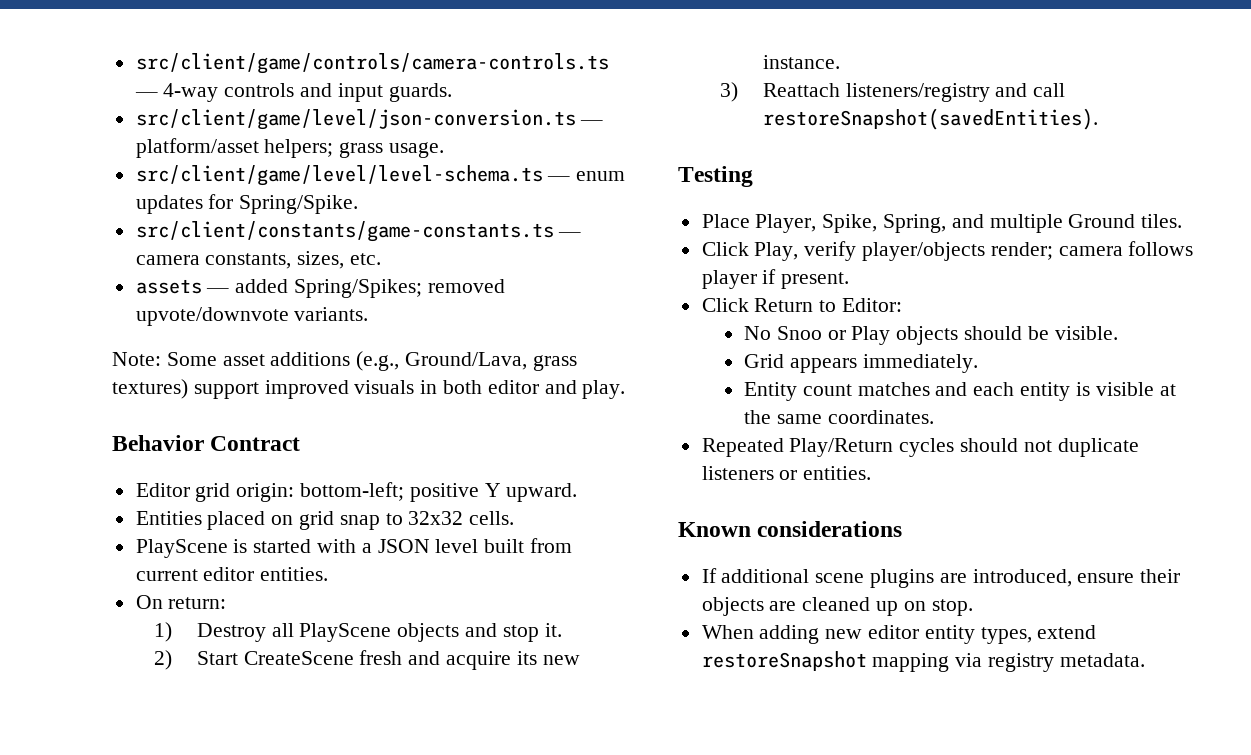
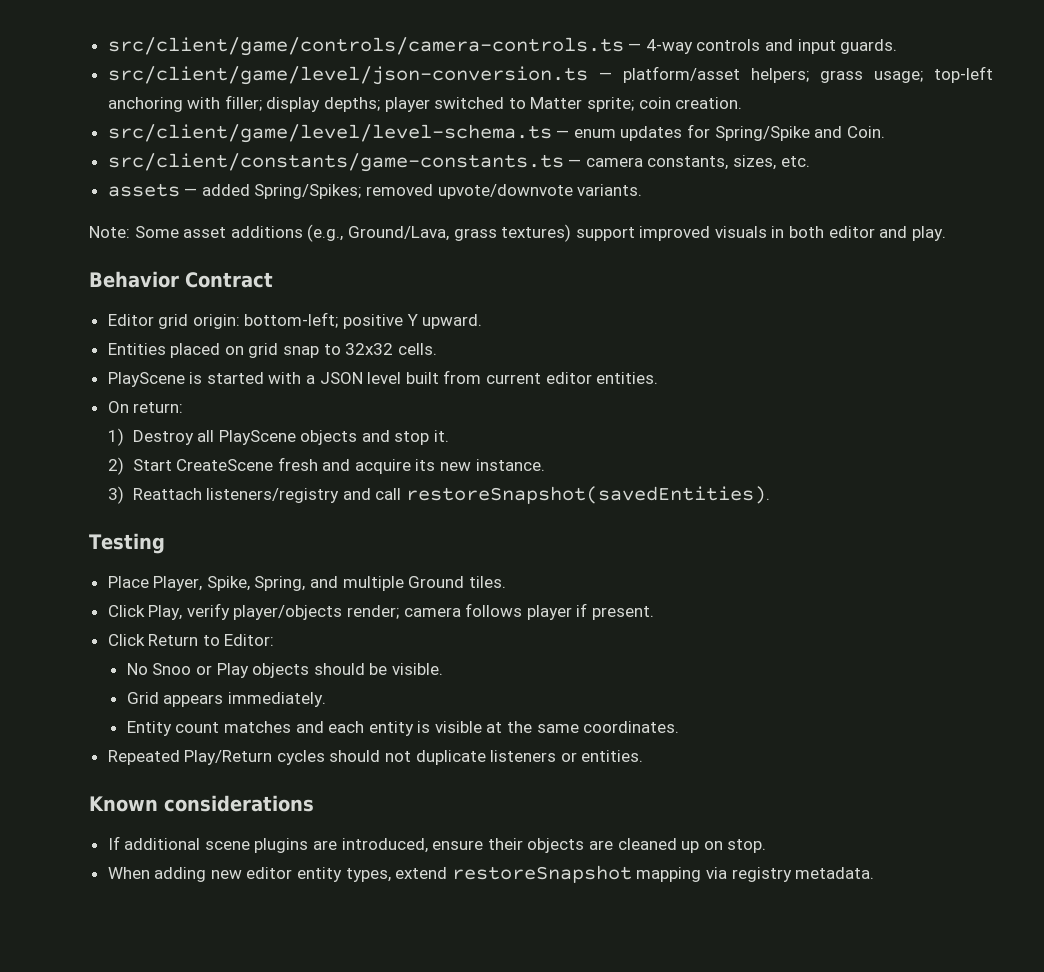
- src/client/game/level/json-conversion.ts — platform/asset helpers; grass usage.
+ src/client/game/level/json-conversion.ts — platform/asset helpers; grass usage; top-left anchoring with filler; display depths; player switched to Matter sprite; coin creation.
- src/client/game/level/level-schema.ts — enum updates for Spring/Spike.
+ src/client/game/level/level-schema.ts — enum updates for Spring/Spike and Coin.

